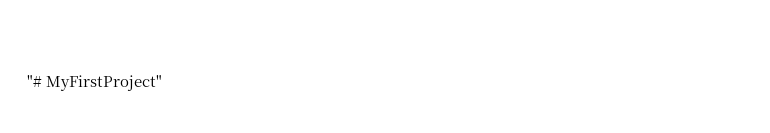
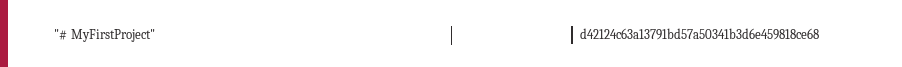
+ d42124c63a13791bd57a50341b3d6e459818ce68

